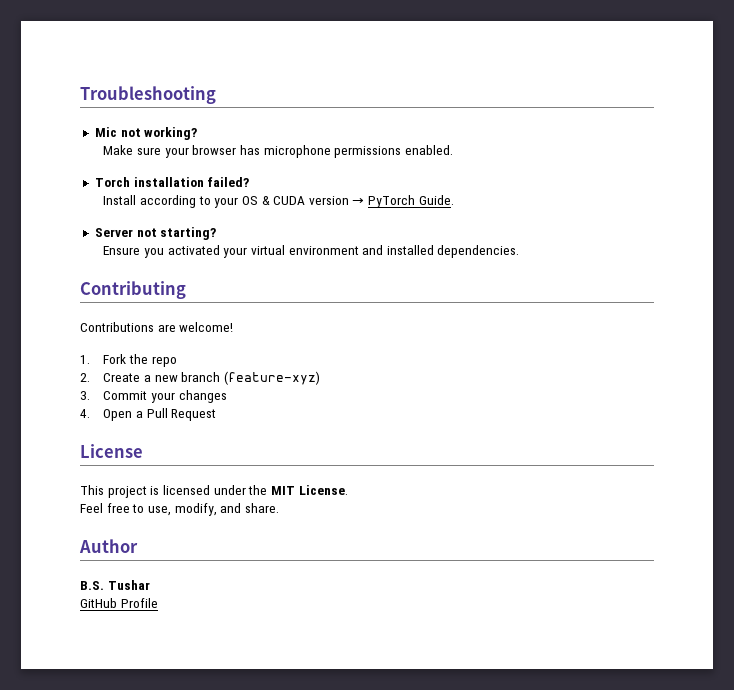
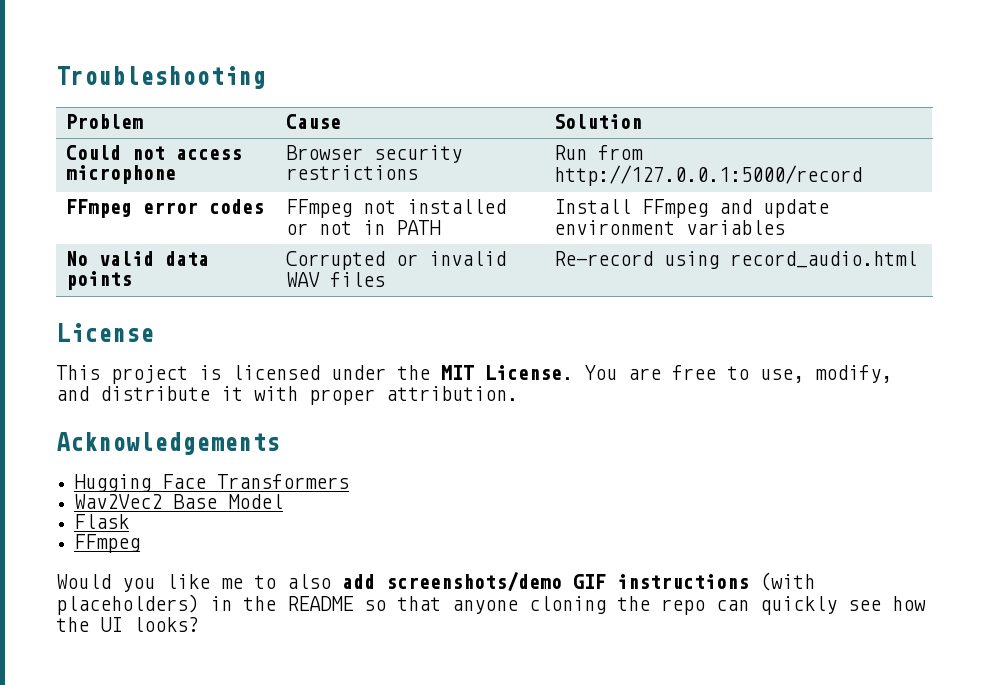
- Mic not working?
- Make sure your browser has microphone permissions enabled.
- Torch installation failed?
- Install according to your OS & CUDA version → PyTorch Guide.
- Server not starting?
- Ensure you activated your virtual environment and installed dependencies.
- Contributing
- Contributions are welcome!
- 1. Fork the repo
- 2. Create a new branch (feature-xyz)
- 3. Commit your changes
- 4. Open a Pull Request
+ Problem | Cause | Solution
+ Could not access microphone | Browser security restrictions | Run from http://127.0.0.1:5000/record
+ FFmpeg error codes | FFmpeg not installed or not in PATH | Install FFmpeg and update environment variables
+ No valid data points | Corrupted or invalid WAV files | Re-record using record_audio.html
- This project is licensed under the MIT License.
- Feel free to use, modify, and share.
- Author
- B.S. Tushar
- GitHub Profile
+ This project is licensed under the MIT License. You are free to use, modify, and distribute it with proper attribution.
+ Acknowledgements
+ Hugging Face Transformers
+ Wav2Vec2 Base Model
+ Flask
+ FFmpeg
+ Would you like me to also add screenshots/demo GIF instructions (with placeholders) in the README so that anyone cloning the repo can quickly see how the UI looks?

